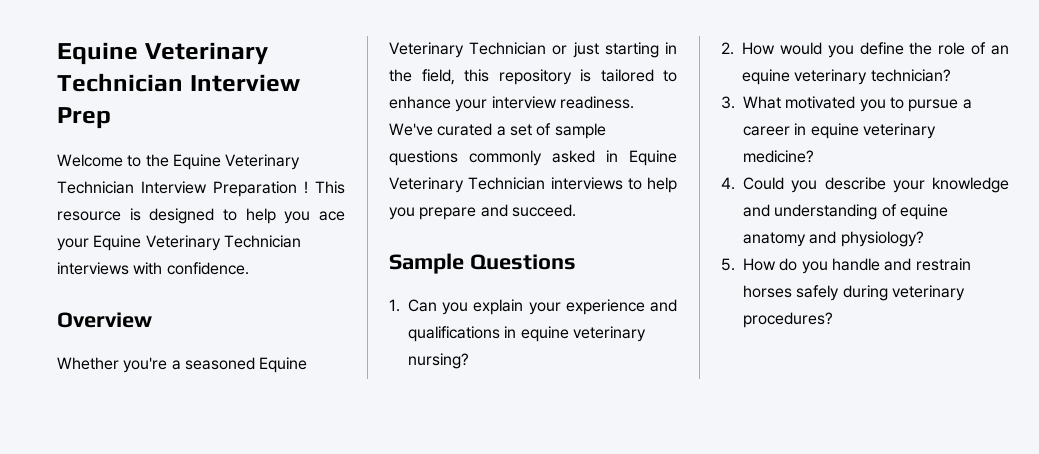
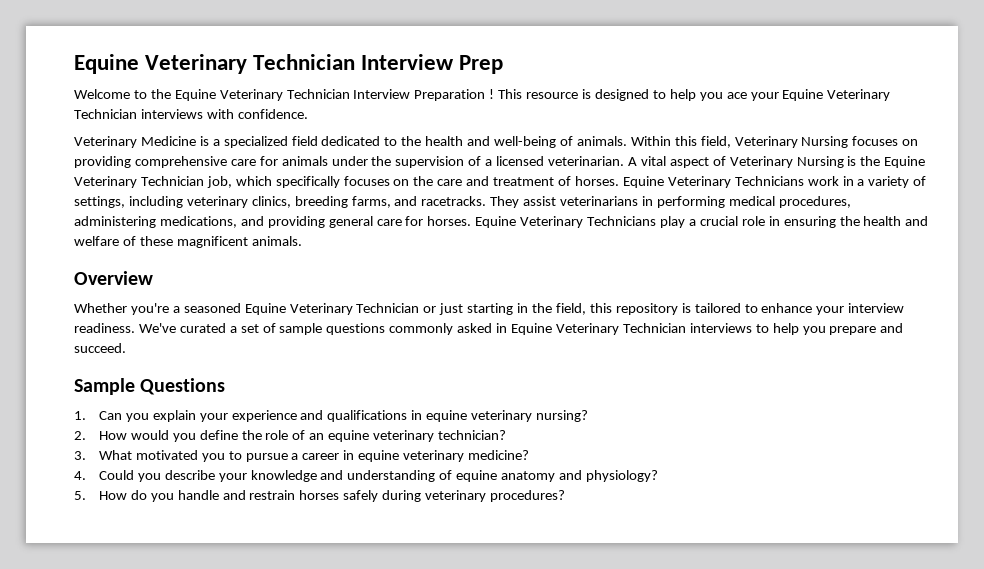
+ Veterinary Medicine is a specialized field dedicated to the health and well-being of animals. Within this field, Veterinary Nursing focuses on providing comprehensive care for animals under the supervision of a licensed veterinarian. A vital aspect of Veterinary Nursing is the Equine Veterinary Technician job, which specifically focuses on the care and treatment of horses. Equine Veterinary Technicians work in a variety of settings, including veterinary clinics, breeding farms, and racetracks. They assist veterinarians in performing medical procedures, administering medications, and providing general care for horses. Equine Veterinary Technicians play a crucial role in ensuring the health and welfare of these magnificent animals.

